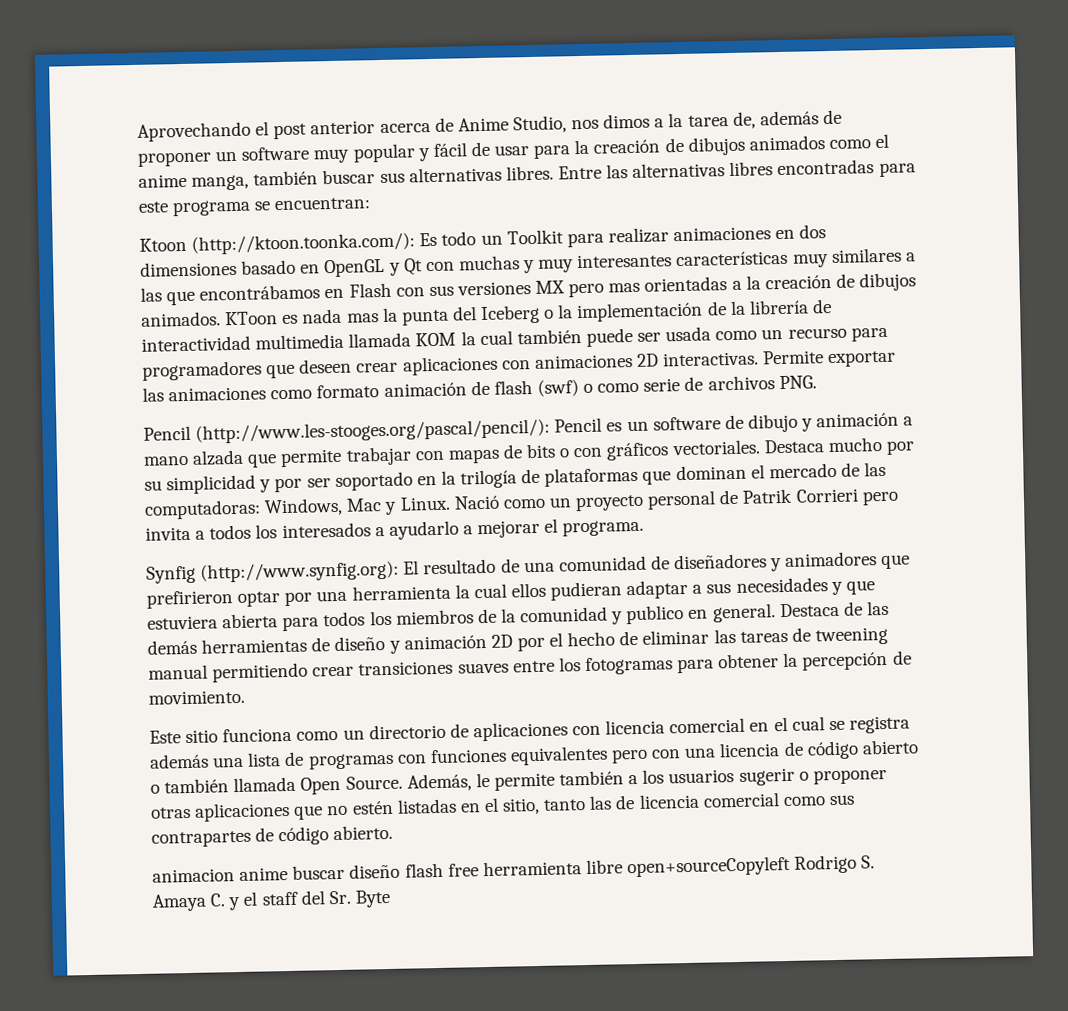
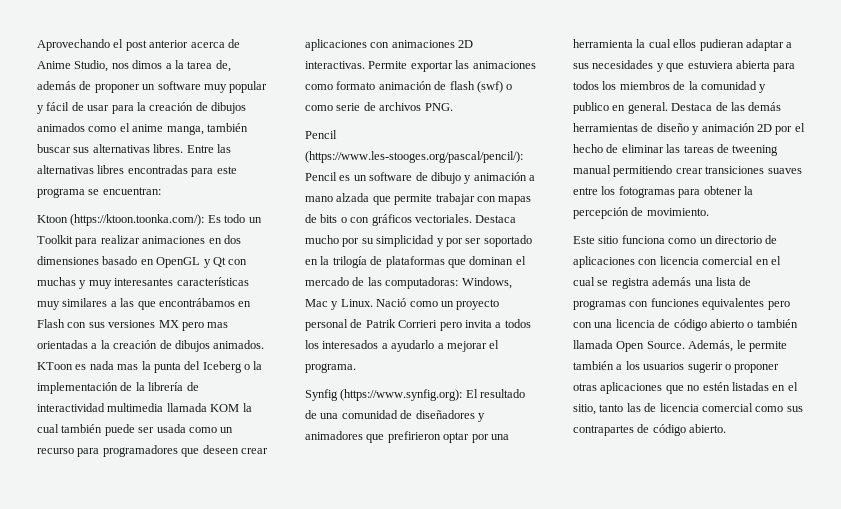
- Ktoon (http://ktoon.toonka.com/): Es todo un Toolkit para realizar animaciones en dos dimensiones basado en OpenGL y Qt con muchas y muy interesantes características muy similares a las que encontrábamos en Flash con sus versiones MX pero mas orientadas a la creación de dibujos animados.
+ Ktoon (https://ktoon.toonka.com/): Es todo un Toolkit para realizar animaciones en dos dimensiones basado en OpenGL y Qt con muchas y muy interesantes características muy similares a las que encontrábamos en Flash con sus versiones MX pero mas orientadas a la creación de dibujos animados.
- Pencil (http://www.les-stooges.org/pascal/pencil/): Pencil es un software de dibujo y animación a mano alzada que permite trabajar con mapas de bits o con gráficos vectoriales.
+ Pencil (https://www.les-stooges.org/pascal/pencil/): Pencil es un software de dibujo y animación a mano alzada que permite trabajar con mapas de bits o con gráficos vectoriales.
- Synfig (http://www.synfig.org): El resultado de una comunidad de diseñadores y animadores que prefirieron optar por una herramienta la cual ellos pudieran adaptar a sus necesidades y que estuviera abierta para todos los miembros de la comunidad y publico en general.
+ Synfig (https://www.synfig.org): El resultado de una comunidad de diseñadores y animadores que prefirieron optar por una herramienta la cual ellos pudieran adaptar a sus necesidades y que estuviera abierta para todos los miembros de la comunidad y publico en general.
- animacion anime buscar diseño flash free herramienta libre open+sourceCopyleft Rodrigo S. Amaya C. y el staff del Sr. Byte

